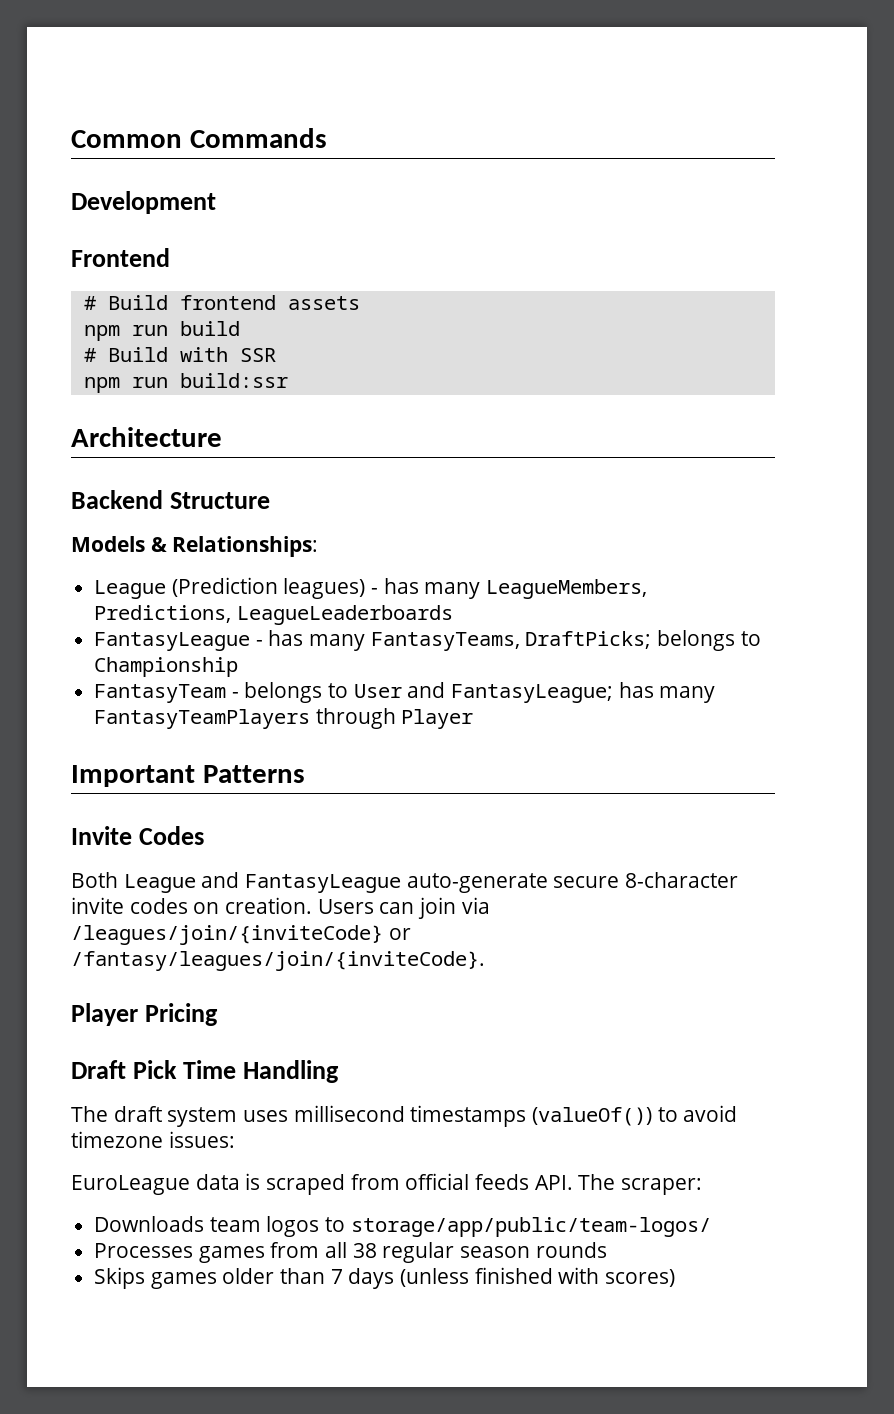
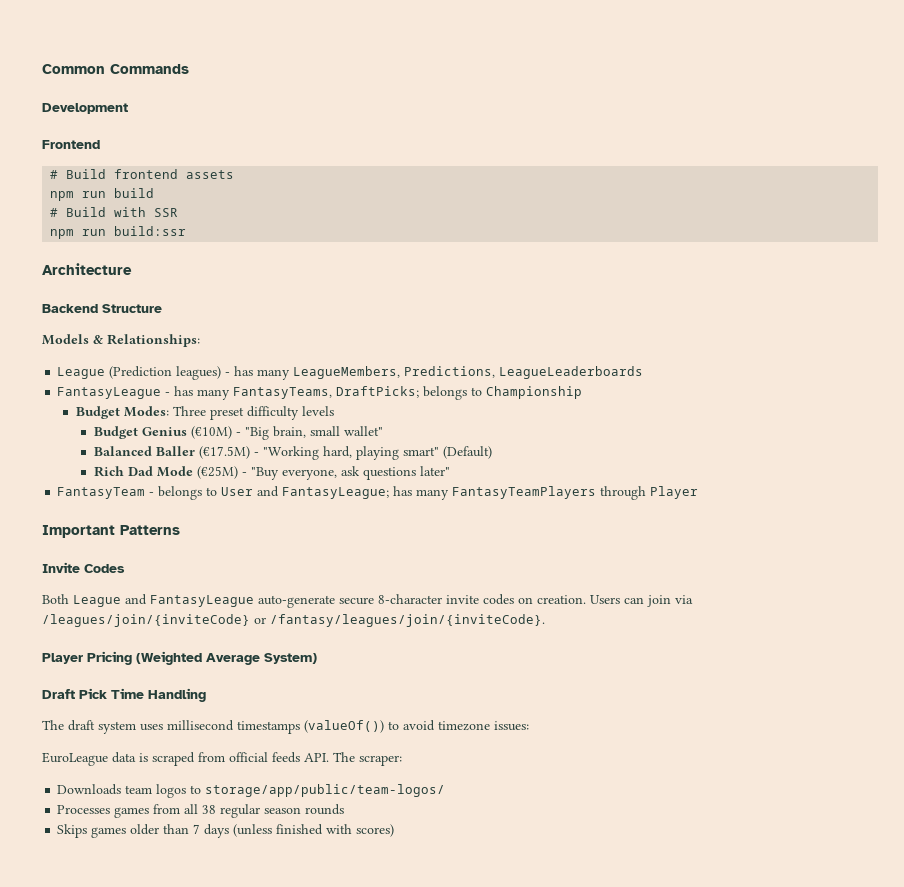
+ Budget Modes: Three preset difficulty levels
+ Budget Genius (€10M) - "Big brain, small wallet"
+ Balanced Baller (€17.5M) - "Working hard, playing smart" (Default)
+ Rich Dad Mode (€25M) - "Buy everyone, ask questions later"
- Player Pricing
+ Player Pricing (Weighted Average System)

